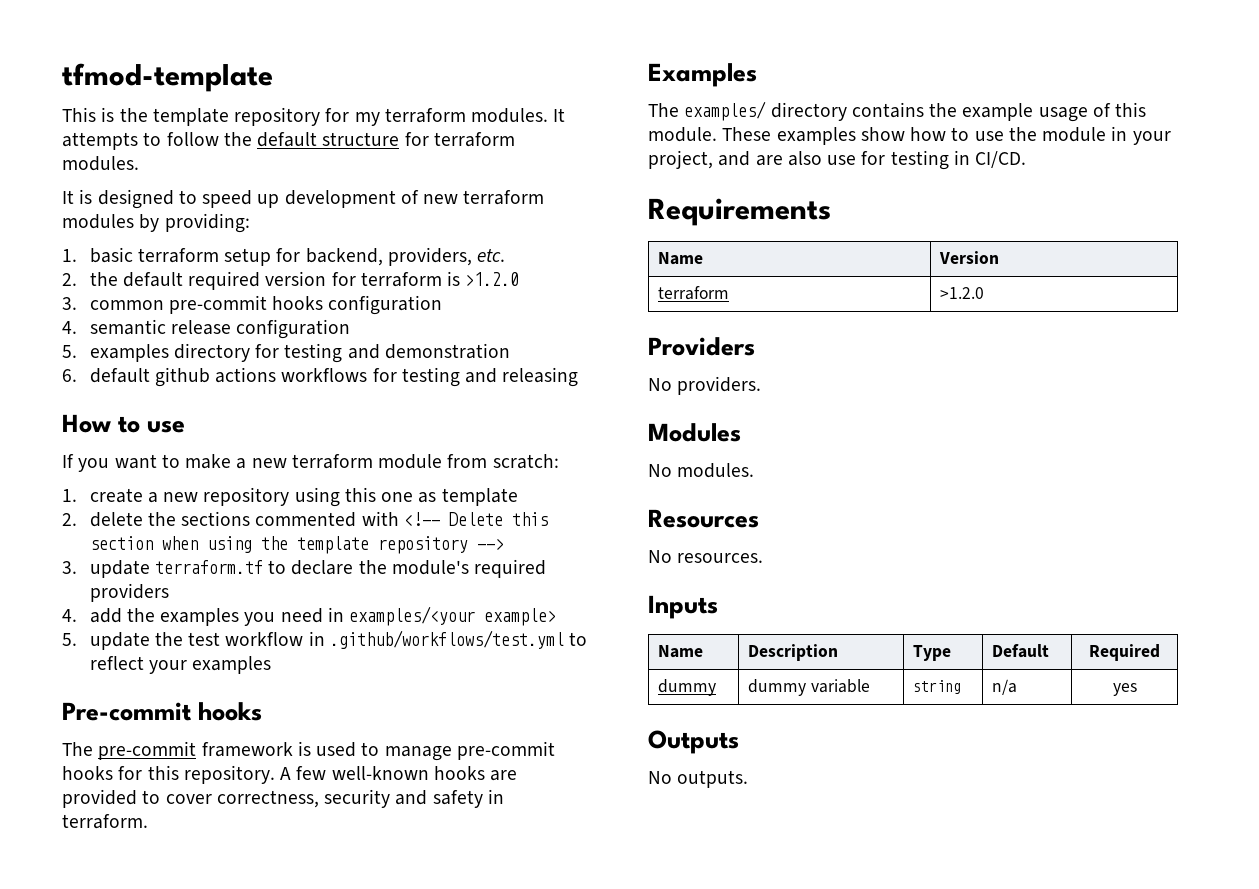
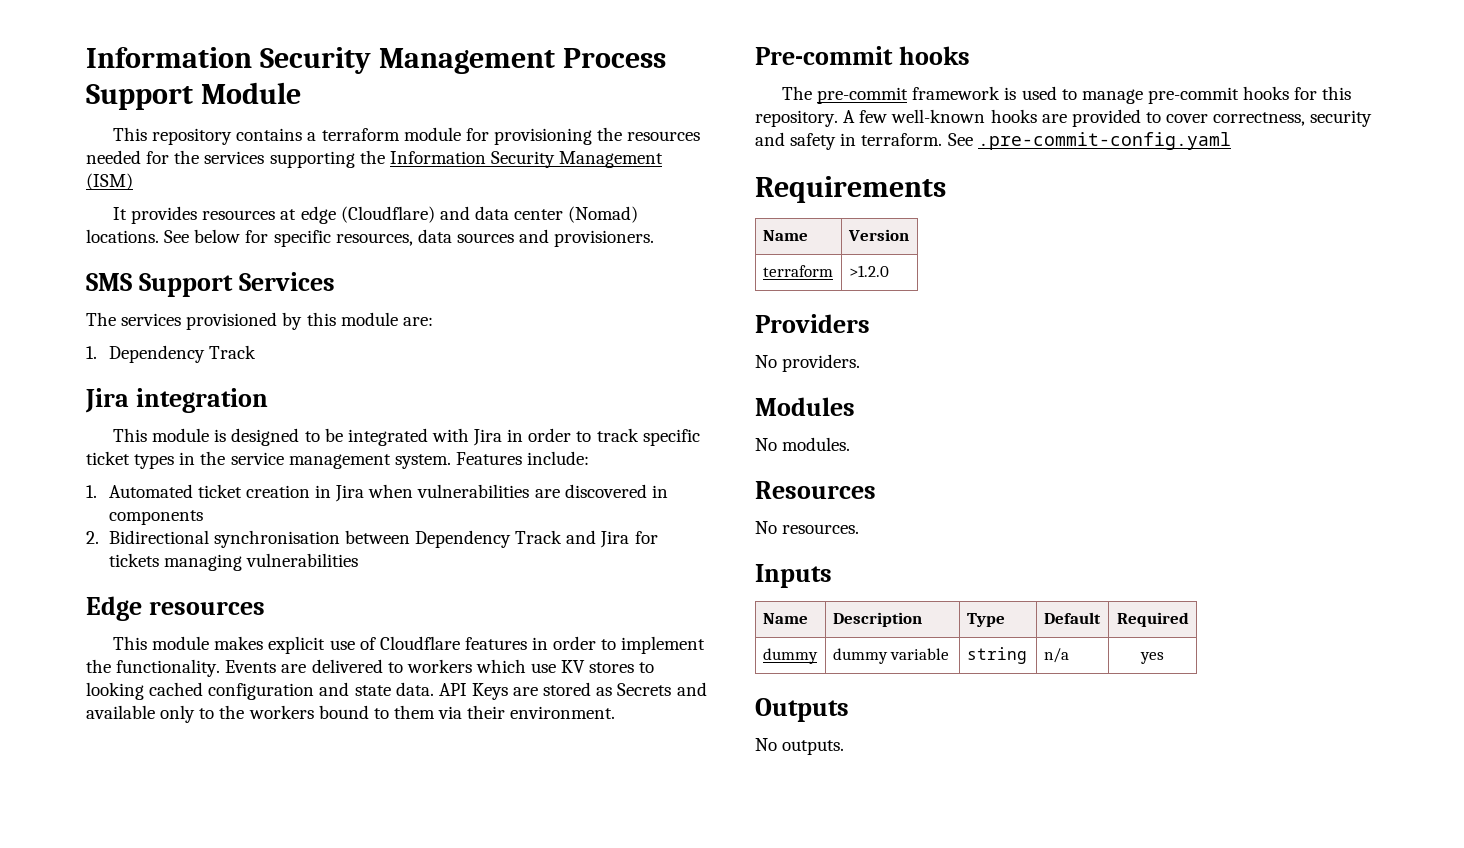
- tfmod-template
- This is the template repository for my terraform modules. It attempts to follow the default structure for terraform modules.
- It is designed to speed up development of new terraform modules by providing:
- 1. basic terraform setup for backend, providers, etc.
- 2. the default required version for terraform is >1.2.0
- 3. common pre-commit hooks configuration
- 4. semantic release configuration
- 5. examples directory for testing and demonstration
- 6. default github actions workflows for testing and releasing
- How to use
- If you want to make a new terraform module from scratch:
- 1. create a new repository using this one as template
- 2. delete the sections commented with <!-- Delete this section when using the template repository -->
- 3. update terraform.tf to declare the module's required providers
- 4. add the examples you need in examples/<your example>
- 5. update the test workflow in .github/workflows/test.yml to reflect your examples
+ Information Security Management Process Support Module
+ This repository contains a terraform module for provisioning the resources needed for the services supporting the Information Security Management (ISM)
+ It provides resources at edge (Cloudflare) and data center (Nomad) locations. See below for specific resources, data sources and provisioners.
+ SMS Support Services
+ The services provisioned by this module are:
+ 1. Dependency Track
+ Jira integration
+ This module is designed to be integrated with Jira in order to track specific ticket types in the service management system. Features include:
+ 1. Automated ticket creation in Jira when vulnerabilities are discovered in components
+ 2. Bidirectional synchronisation between Dependency Track and Jira for tickets managing vulnerabilities
+ Edge resources
+ This module makes explicit use of Cloudflare features in order to implement the functionality. Events are delivered to workers which use KV stores to looking cached configuration and state data. API Keys are stored as Secrets and available only to the workers bound to them via their environment.
- A few well-known hooks are provided to cover correctness, security and safety in terraform.
- Examples
- The examples/ directory contains the example usage of this module. These examples show how to use the module in your project, and are also use for testing in CI/CD.
+ A few well-known hooks are provided to cover correctness, security and safety in terraform. See .pre-commit-config.yaml

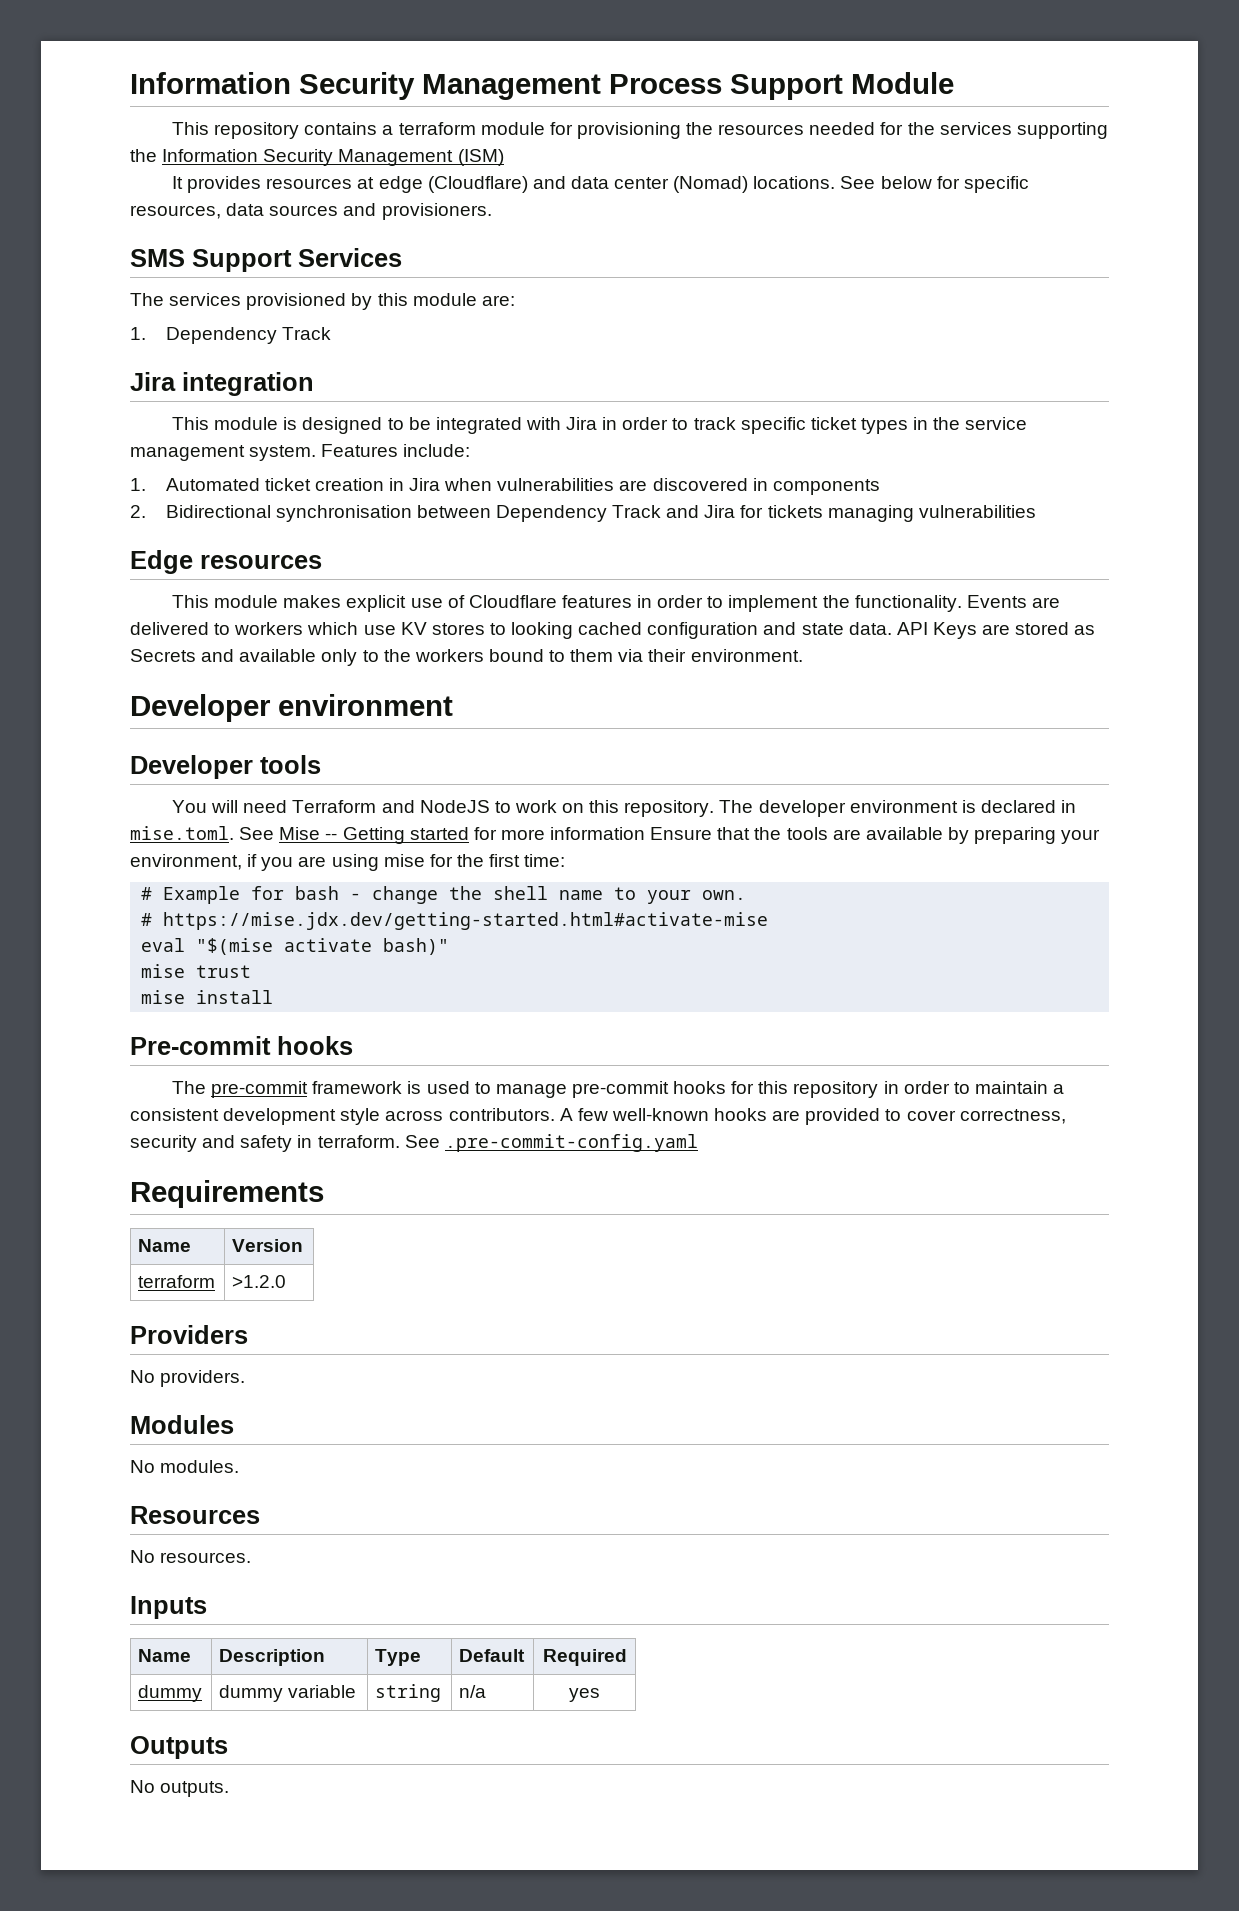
+ Developer environment
+ Developer tools
+ You will need Terraform and NodeJS to work on this repository. The developer environment is declared in mise.toml. See Mise -- Getting started for more information Ensure that the tools are available by preparing your environment, if you are using mise for the first time:
+ # Example for bash - change the shell name to your own.
+ # https://mise.jdx.dev/getting-started.html#activate-mise
+ eval "$(mise activate bash)"
+ mise trust
+ mise install
- The pre-commit framework is used to manage pre-commit hooks for this repository.
+ The pre-commit framework is used to manage pre-commit hooks for this repository in order to maintain a consistent development style across contributors.

